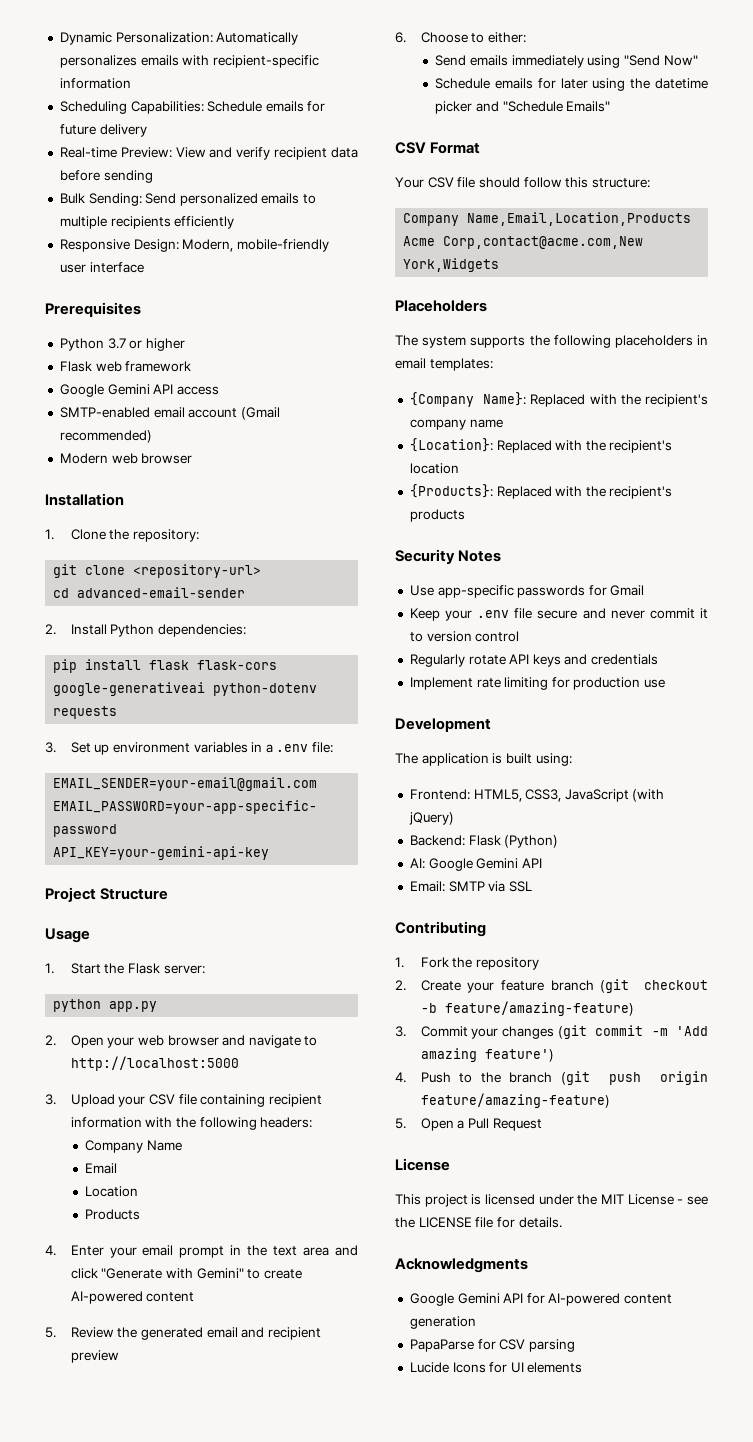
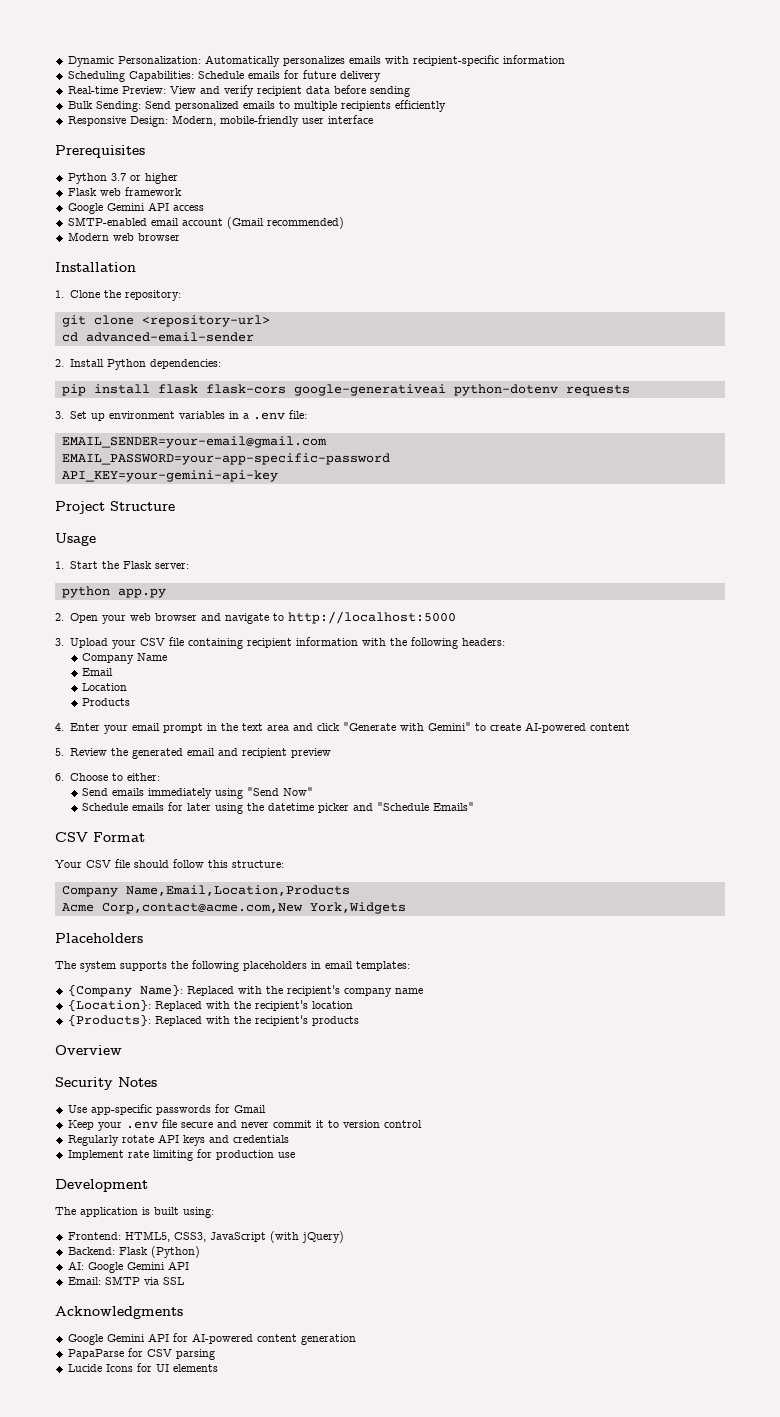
+ Overview
- Contributing
- 1. Fork the repository
- 2. Create your feature branch (git checkout -b feature/amazing-feature)
- 3. Commit your changes (git commit -m 'Add amazing feature')
- 4. Push to the branch (git push origin feature/amazing-feature)
- 5. Open a Pull Request
- License
- This project is licensed under the MIT License - see the LICENSE file for details.

